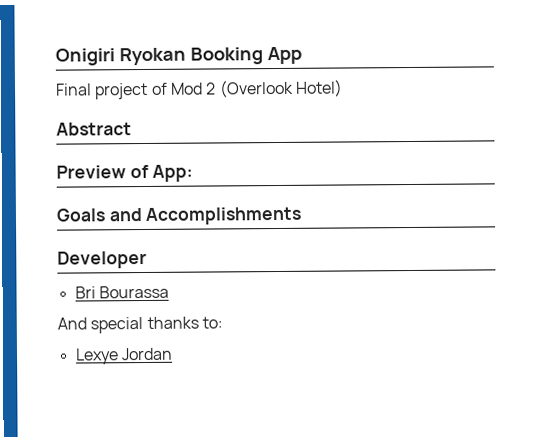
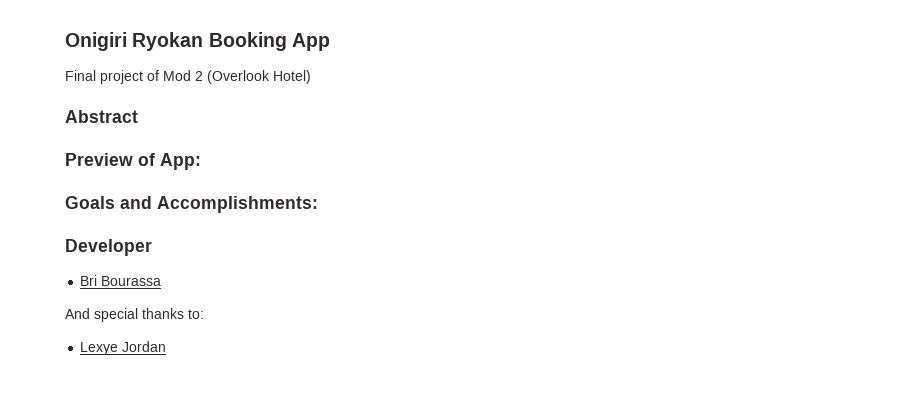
- Goals and Accomplishments
+ Goals and Accomplishments:

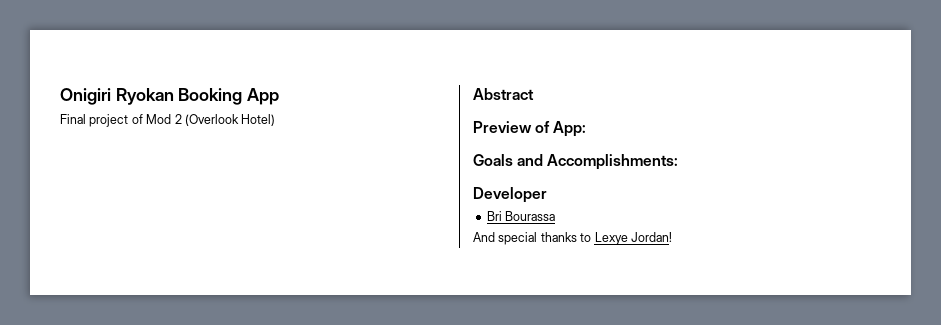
- And special thanks to:
- Lexye Jordan
+ And special thanks to Lexye Jordan!

